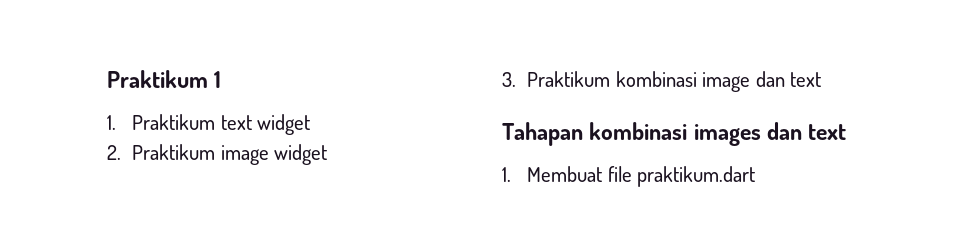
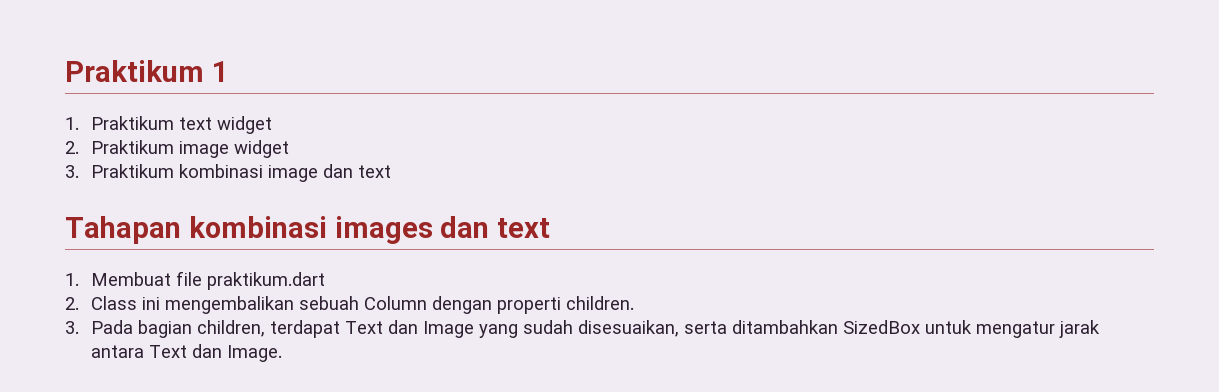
+ 2. Class ini mengembalikan sebuah Column dengan properti children.
+ 3. Pada bagian children, terdapat Text dan Image yang sudah disesuaikan, serta ditambahkan SizedBox untuk mengatur jarak antara Text dan Image.

